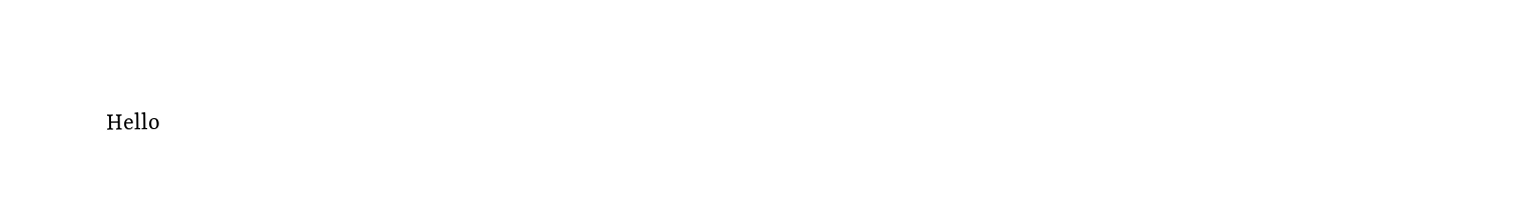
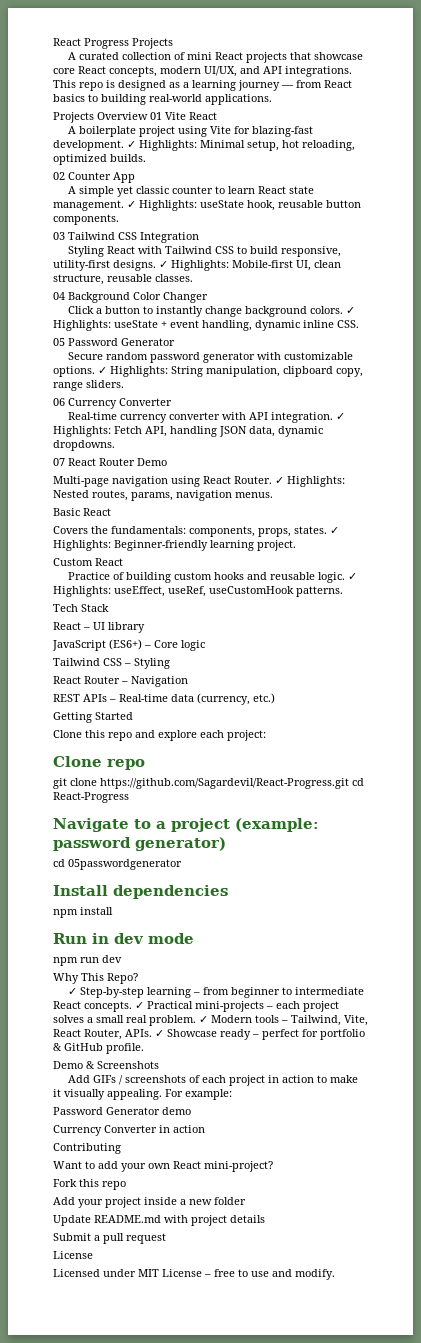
- Hello
+ React Progress Projects
+ A curated collection of mini React projects that showcase core React concepts, modern UI/UX, and API integrations. This repo is designed as a learning journey — from React basics to building real-world applications.
+ Projects Overview 01 Vite React
+ A boilerplate project using Vite for blazing-fast development. ✓ Highlights: Minimal setup, hot reloading, optimized builds.
+ 02 Counter App
+ A simple yet classic counter to learn React state management. ✓ Highlights: useState hook, reusable button components.
+ 03 Tailwind CSS Integration
+ Styling React with Tailwind CSS to build responsive, utility-first designs. ✓ Highlights: Mobile-first UI, clean structure, reusable classes.
+ 04 Background Color Changer
+ Click a button to instantly change background colors. ✓ Highlights: useState + event handling, dynamic inline CSS.
+ 05 Password Generator
+ Secure random password generator with customizable options. ✓ Highlights: String manipulation, clipboard copy, range sliders.
+ 06 Currency Converter
+ Real-time currency converter with API integration. ✓ Highlights: Fetch API, handling JSON data, dynamic dropdowns.
+ 07 React Router Demo
+ Multi-page navigation using React Router. ✓ Highlights: Nested routes, params, navigation menus.
+ Basic React
+ Covers the fundamentals: components, props, states. ✓ Highlights: Beginner-friendly learning project.
+ Custom React
+ Practice of building custom hooks and reusable logic. ✓ Highlights: useEffect, useRef, useCustomHook patterns.
+ Tech Stack
+ React – UI library
+ JavaScript (ES6+) – Core logic
+ Tailwind CSS – Styling
+ React Router – Navigation
+ REST APIs – Real-time data (currency, etc.)
+ Getting Started
+ Clone this repo and explore each project:
+ Clone repo
+ git clone https://github.com/Sagardevil/React-Progress.git cd React-Progress
+ Navigate to a project (example: password generator)
+ cd 05passwordgenerator
+ Install dependencies
+ npm install
+ Run in dev mode
+ npm run dev
+ Why This Repo?
+ ✓ Step-by-step learning – from beginner to intermediate React concepts. ✓ Practical mini-projects – each project solves a small real problem. ✓ Modern tools – Tailwind, Vite, React Router, APIs. ✓ Showcase ready – perfect for portfolio & GitHub profile.
+ Demo & Screenshots
+ Add GIFs / screenshots of each project in action to make it visually appealing. For example:
+ Password Generator demo
+ Currency Converter in action
+ Contributing
+ Want to add your own React mini-project?
+ Fork this repo
+ Add your project inside a new folder
+ Update README.md with project details
+ Submit a pull request
+ License
+ Licensed under MIT License – free to use and modify.

